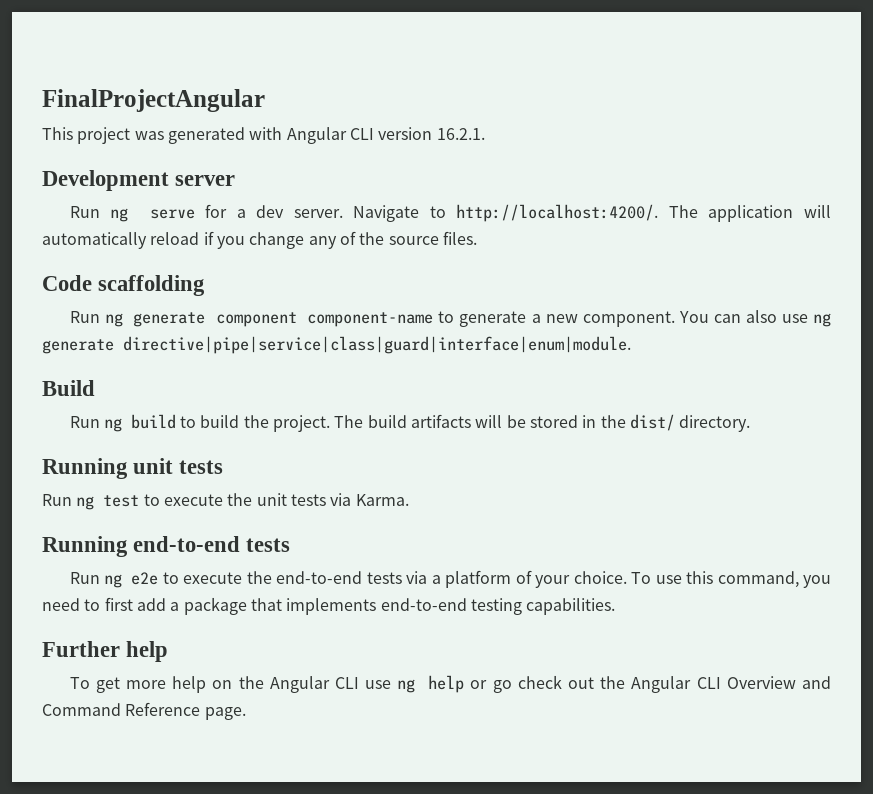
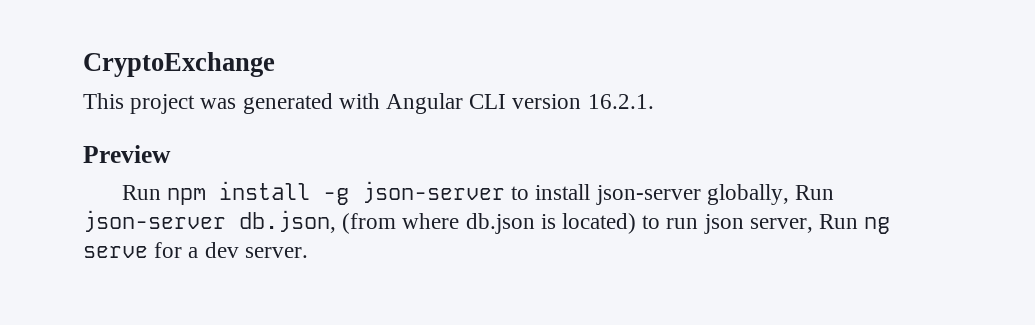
- FinalProjectAngular
+ CryptoExchange
- Development server
- Run ng serve for a dev server. Navigate to http://localhost:4200/. The application will automatically reload if you change any of the source files.
- Code scaffolding
- Run ng generate component component-name to generate a new component. You can also use ng generate directive|pipe|service|class|guard|interface|enum|module.
- Build
- Run ng build to build the project. The build artifacts will be stored in the dist/ directory.
- Running unit tests
- Run ng test to execute the unit tests via Karma.
- Running end-to-end tests
- Run ng e2e to execute the end-to-end tests via a platform of your choice. To use this command, you need to first add a package that implements end-to-end testing capabilities.
- Further help
- To get more help on the Angular CLI use ng help or go check out the Angular CLI Overview and Command Reference page.
+ Preview
+ Run npm install -g json-server to install json-server globally, Run json-server db.json, (from where db.json is located) to run json server, Run ng serve for a dev server.

